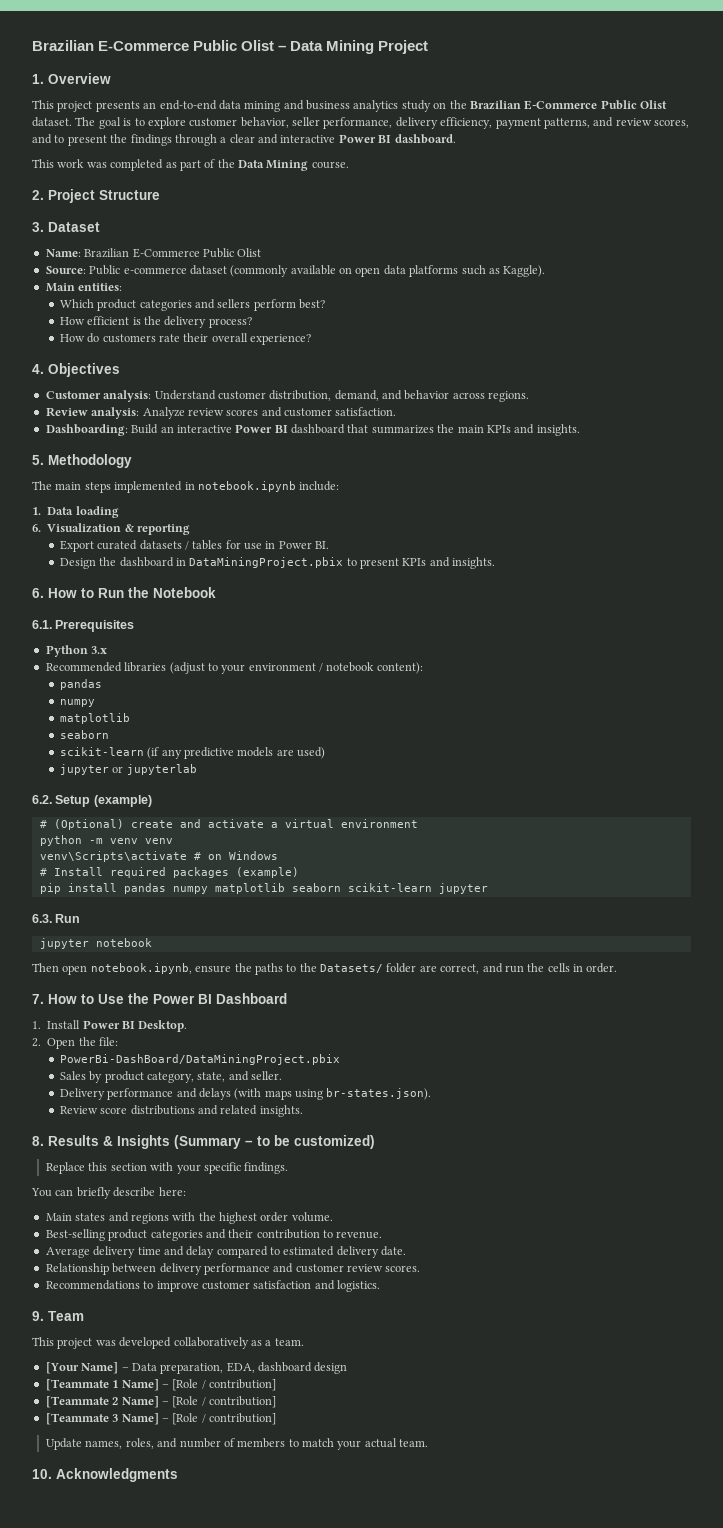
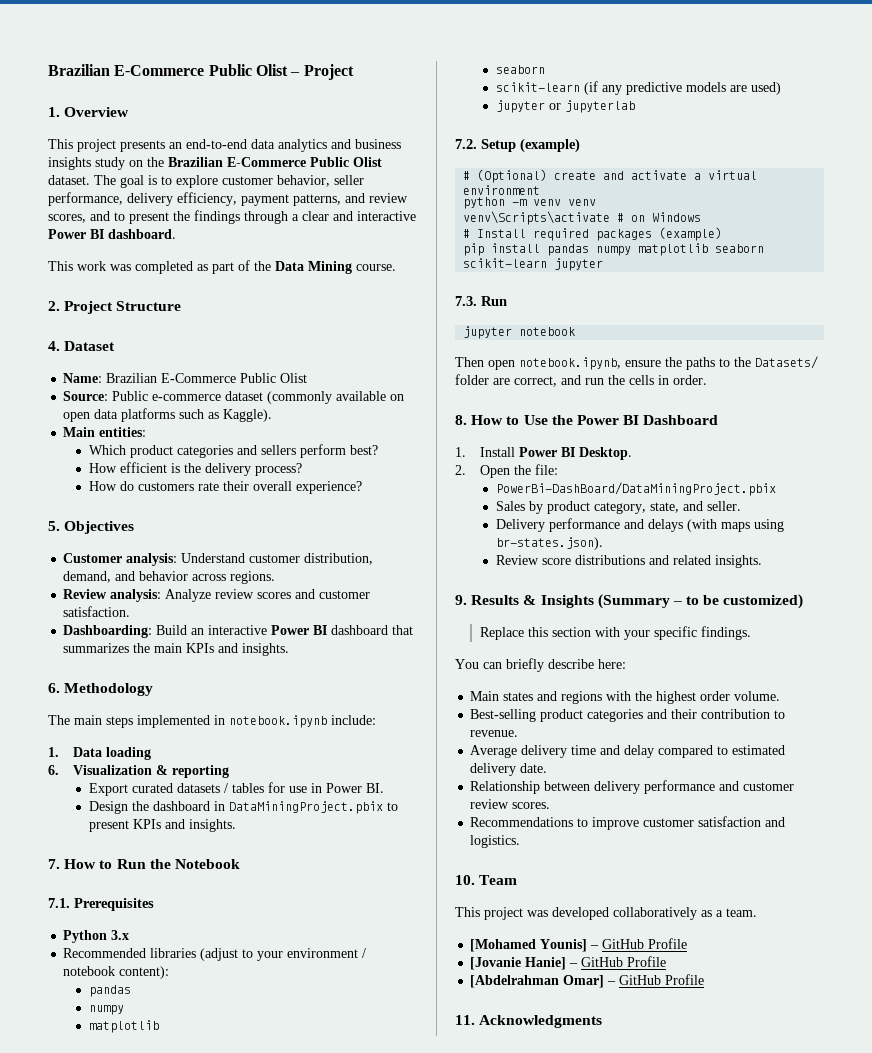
- Brazilian E‑Commerce Public Olist – Data Mining Project
+ Brazilian E‑Commerce Public Olist – Project
- This project presents an end‑to‑end data mining and business analytics study on the Brazilian E‑Commerce Public Olist dataset.
+ This project presents an end‑to‑end data analytics and business insights study on the Brazilian E‑Commerce Public Olist dataset.
- 3. Dataset
+ 4. Dataset
- 4. Objectives
+ 5. Objectives
- 5. Methodology
+ 6. Methodology
- 6. How to Run the Notebook
+ 7. How to Run the Notebook
- 6.1. Prerequisites
+ 7.1. Prerequisites
- 6.2. Setup (example)
+ 7.2. Setup (example)
- 6.3. Run
+ 7.3. Run
- 7. How to Use the Power BI Dashboard
+ 8. How to Use the Power BI Dashboard
- 8. Results & Insights (Summary – to be customized)
+ 9. Results & Insights (Summary – to be customized)
- 9. Team
+ 10. Team
- [Your Name] – Data preparation, EDA, dashboard design
- [Teammate 1 Name] – [Role / contribution]
- [Teammate 2 Name] – [Role / contribution]
- [Teammate 3 Name] – [Role / contribution]
- Update names, roles, and number of members to match your actual team.
- 10. Acknowledgments
+ [Mohamed Younis] – GitHub Profile
+ [Jovanie Hanie] – GitHub Profile
+ [Abdelrahman Omar] – GitHub Profile
+ 11. Acknowledgments

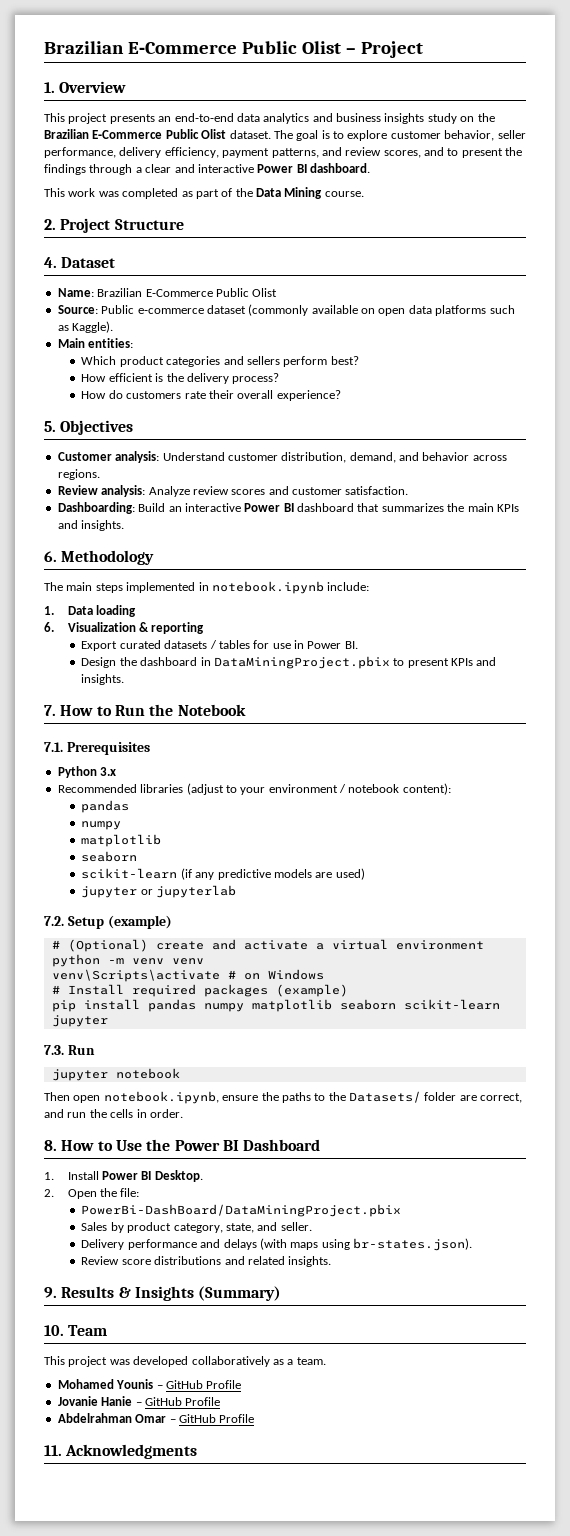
- 9. Results & Insights (Summary – to be customized)
- Replace this section with your specific findings.
- You can briefly describe here:
- Main states and regions with the highest order volume.
- Best‑selling product categories and their contribution to revenue.
- Average delivery time and delay compared to estimated delivery date.
- Relationship between delivery performance and customer review scores.
- Recommendations to improve customer satisfaction and logistics.
+ 9. Results & Insights (Summary)
- [Mohamed Younis] – GitHub Profile
- [Jovanie Hanie] – GitHub Profile
- [Abdelrahman Omar] – GitHub Profile
+ Mohamed Younis – GitHub Profile
+ Jovanie Hanie – GitHub Profile
+ Abdelrahman Omar – GitHub Profile

